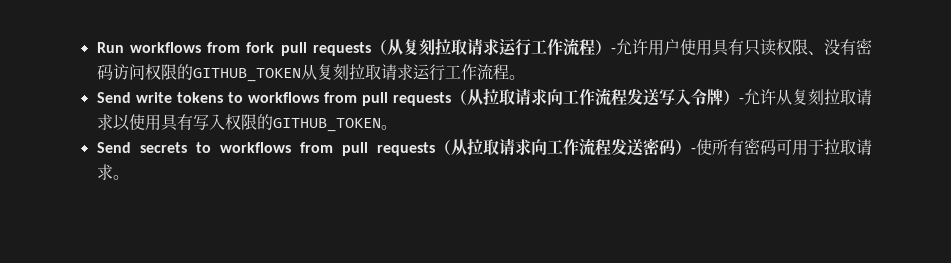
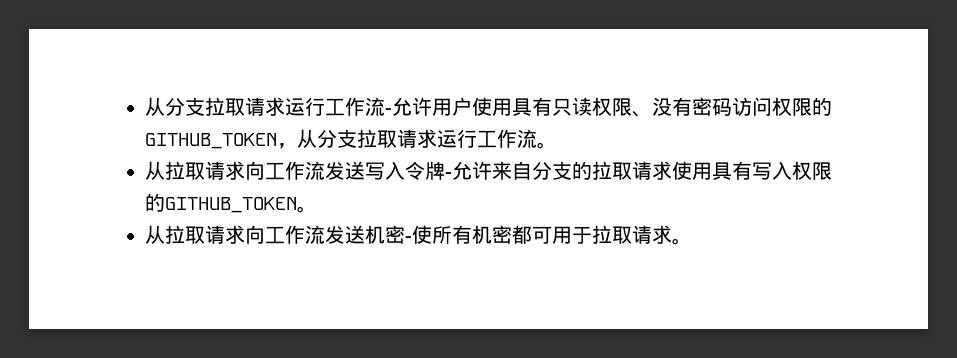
- Run workflows from fork pull requests（从复刻拉取请求运行工作流程）-允许用户使用具有只读权限、没有密码访问权限的GITHUB_TOKEN从复刻拉取请求运行工作流程。
- Send write tokens to workflows from pull requests（从拉取请求向工作流程发送写入令牌）-允许从复刻拉取请求以使用具有写入权限的GITHUB_TOKEN。
+ 从分支拉取请求运行工作流-允许用户使用具有只读权限、没有密码访问权限的GITHUB_TOKEN，从分支拉取请求运行工作流。
+ 从拉取请求向工作流发送写入令牌-允许来自分支的拉取请求使用具有写入权限的GITHUB_TOKEN。
- Send secrets to workflows from pull requests（从拉取请求向工作流程发送密码）-使所有密码可用于拉取请求。
+ 从拉取请求向工作流发送机密-使所有机密都可用于拉取请求。

